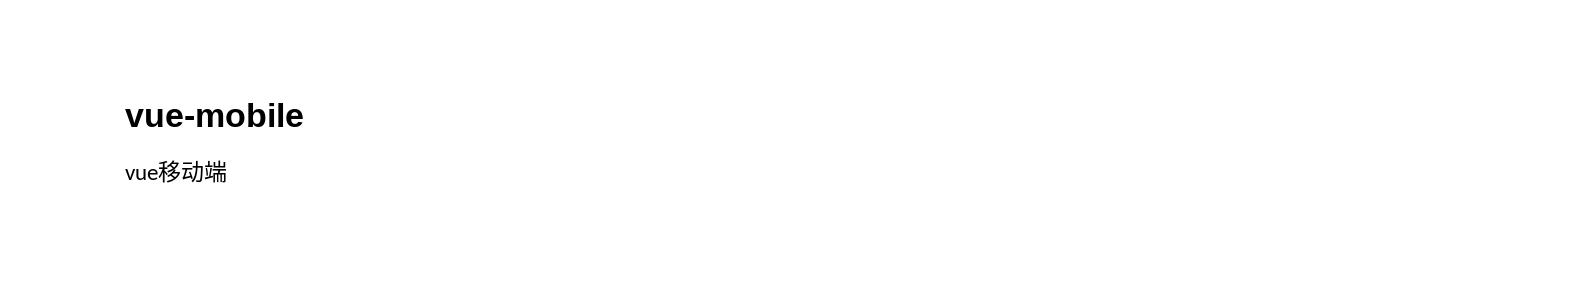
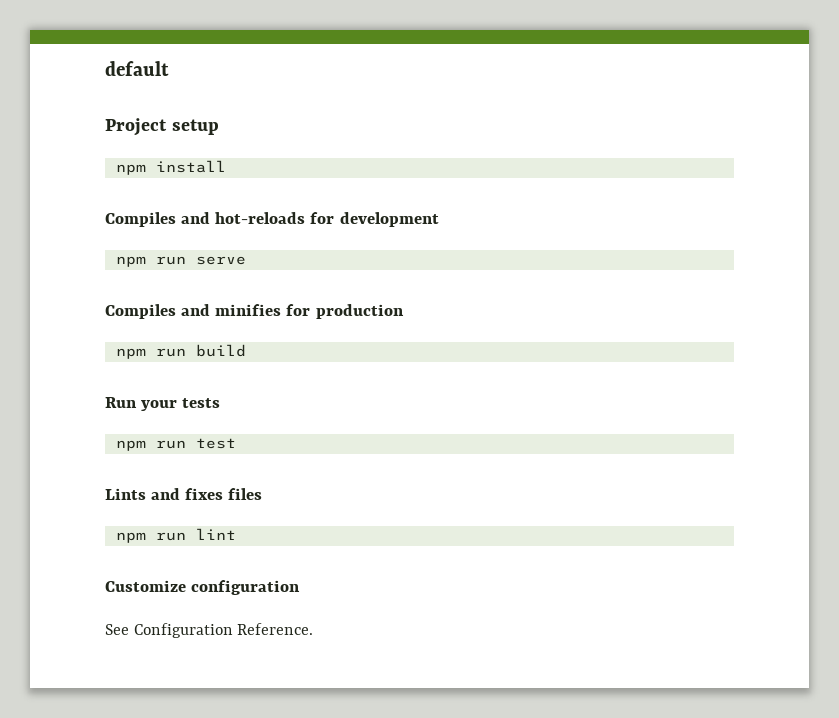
- vue-mobile
- vue移动端
+ default
+ Project setup
+ npm install
+ Compiles and hot-reloads for development
+ npm run serve
+ Compiles and minifies for production
+ npm run build
+ Run your tests
+ npm run test
+ Lints and fixes files
+ npm run lint
+ Customize configuration
+ See Configuration Reference.

